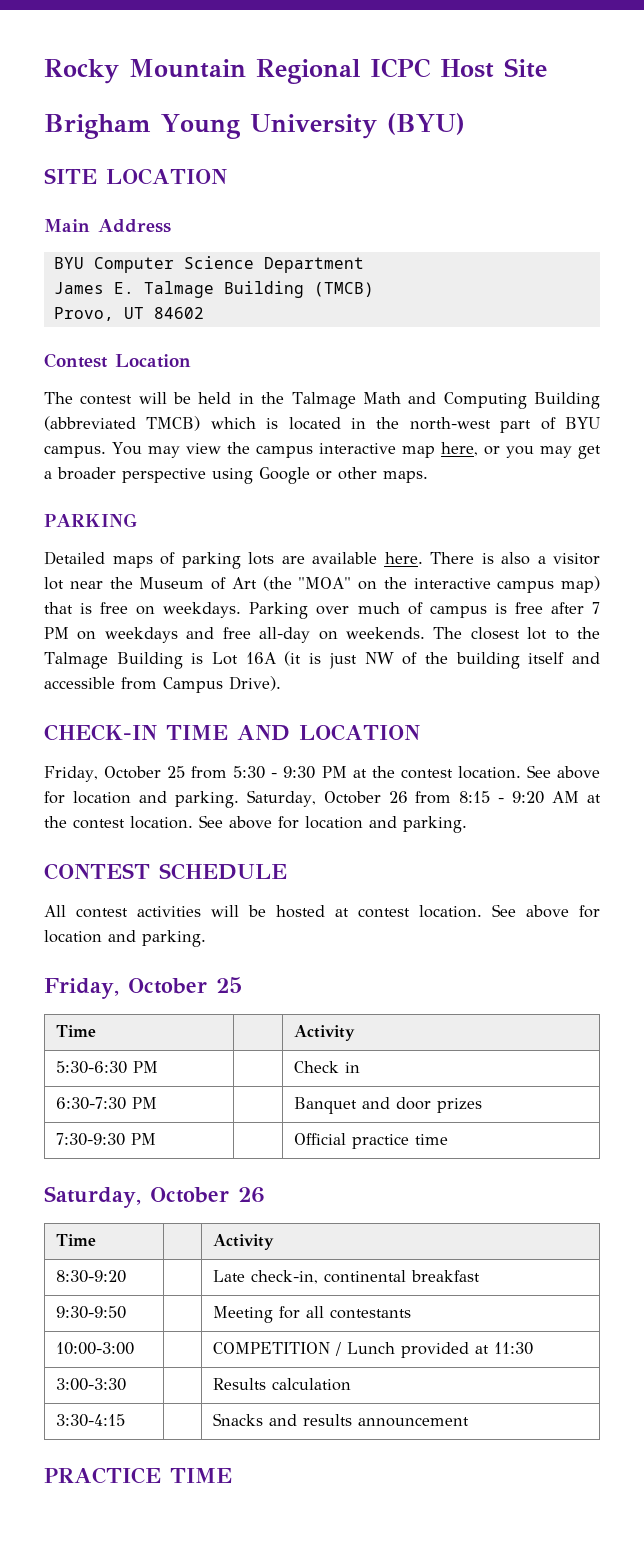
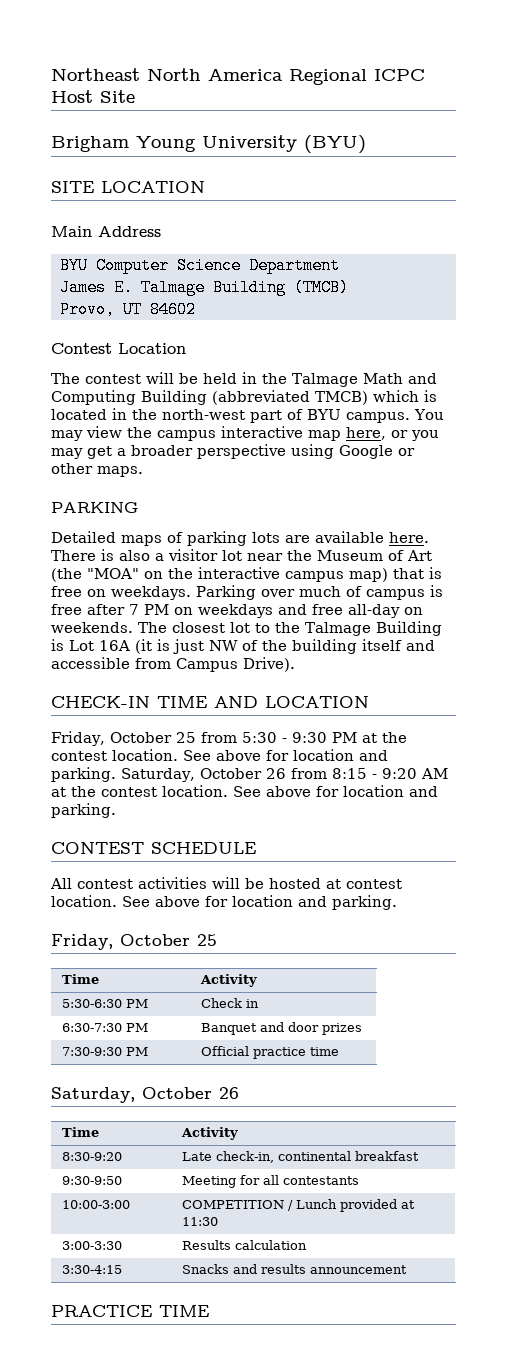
- Rocky Mountain Regional ICPC Host Site
+ Northeast North America Regional ICPC Host Site

